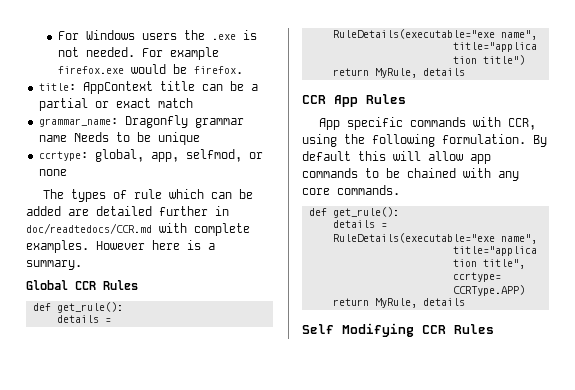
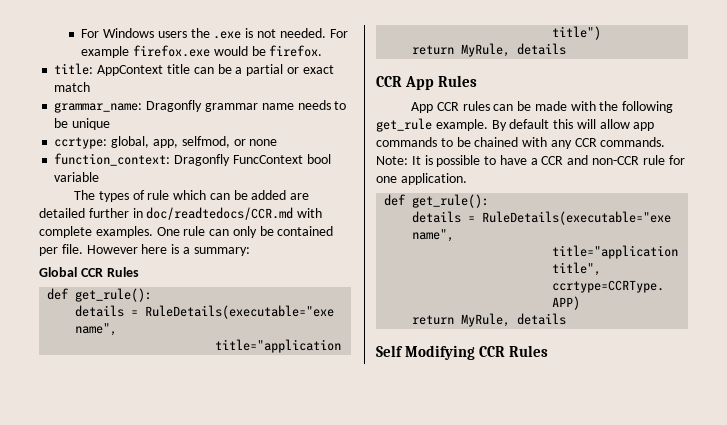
- grammar_name: Dragonfly grammar name Needs to be unique
+ grammar_name: Dragonfly grammar name needs to be unique
+ function_context: Dragonfly FuncContext bool variable
+ One rule can only be contained per file.
- However here is a summary.
+ However here is a summary:
- App specific commands with CCR, using the following formulation.
+ App CCR rules can be made with the following get_rule example.
- By default this will allow app commands to be chained with any core commands.
+ By default this will allow app commands to be chained with any CCR commands. Note: It is possible to have a CCR and non-CCR rule for one application.

